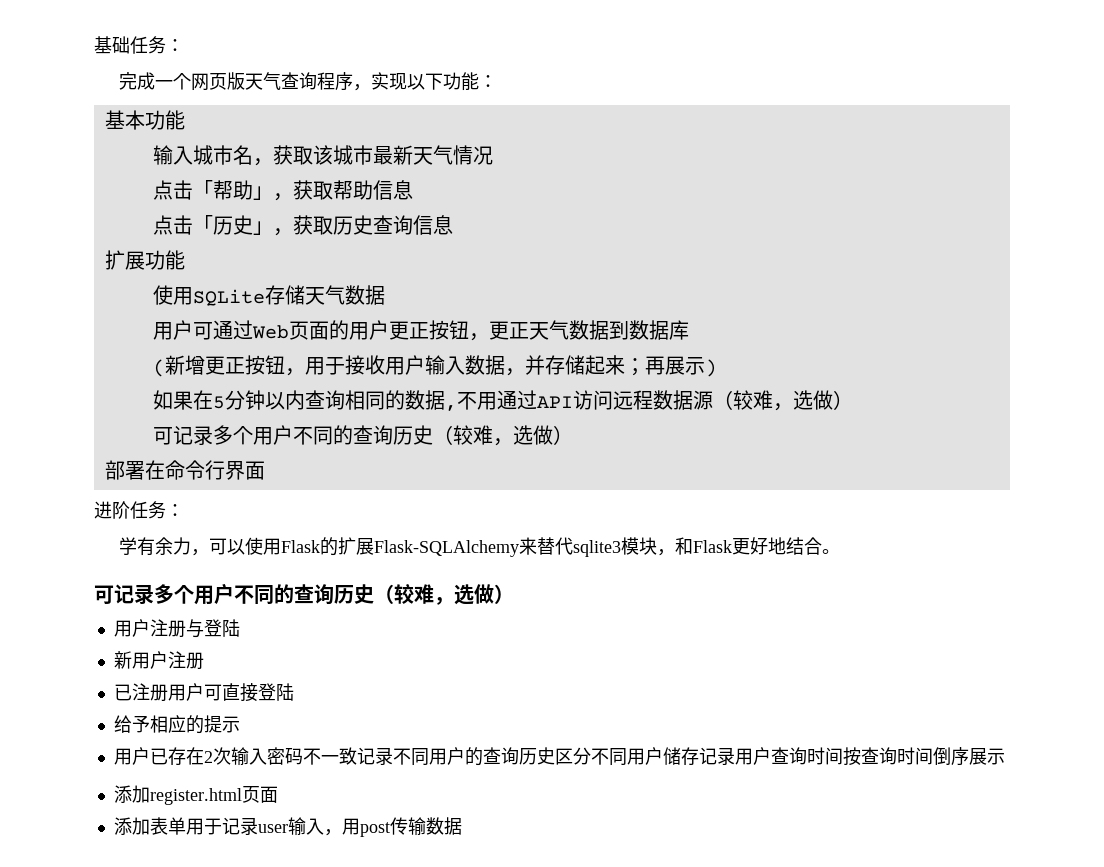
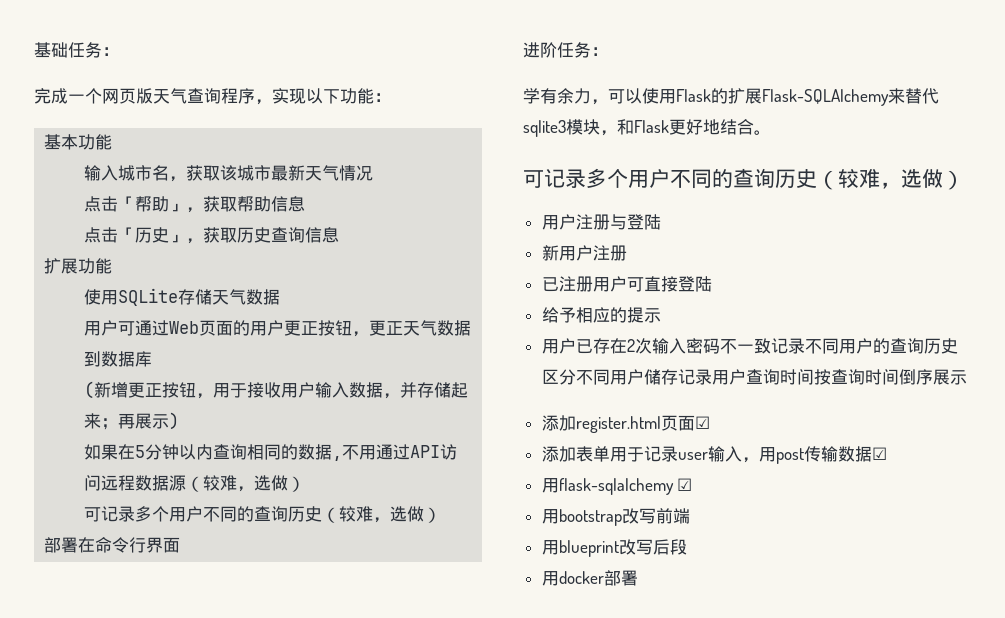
- 添加register.html页面
+ 添加register.html页面☑
- 添加表单用于记录user输入，用post传输数据
+ 添加表单用于记录user输入，用post传输数据☑
+ 用flask-sqlalchemy ☑
+ 用bootstrap改写前端
+ 用blueprint改写后段
+ 用docker部署

